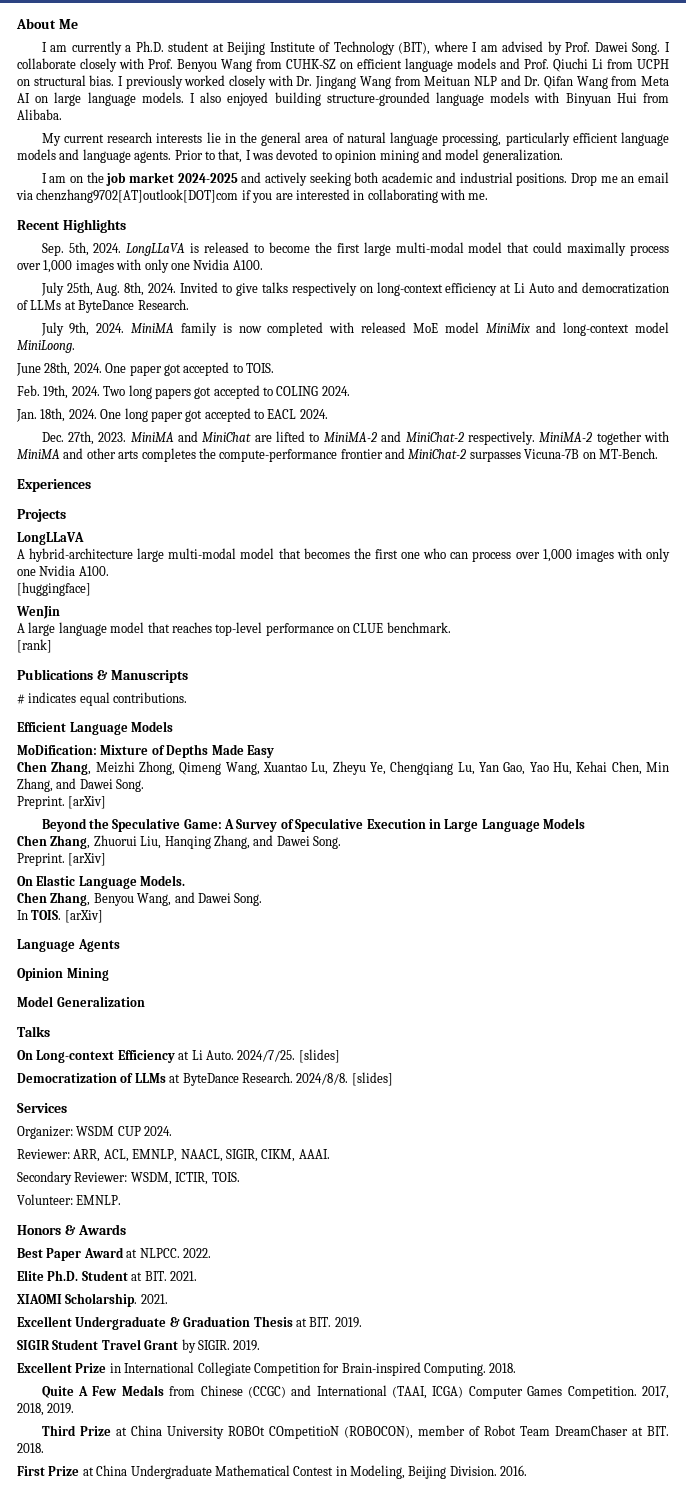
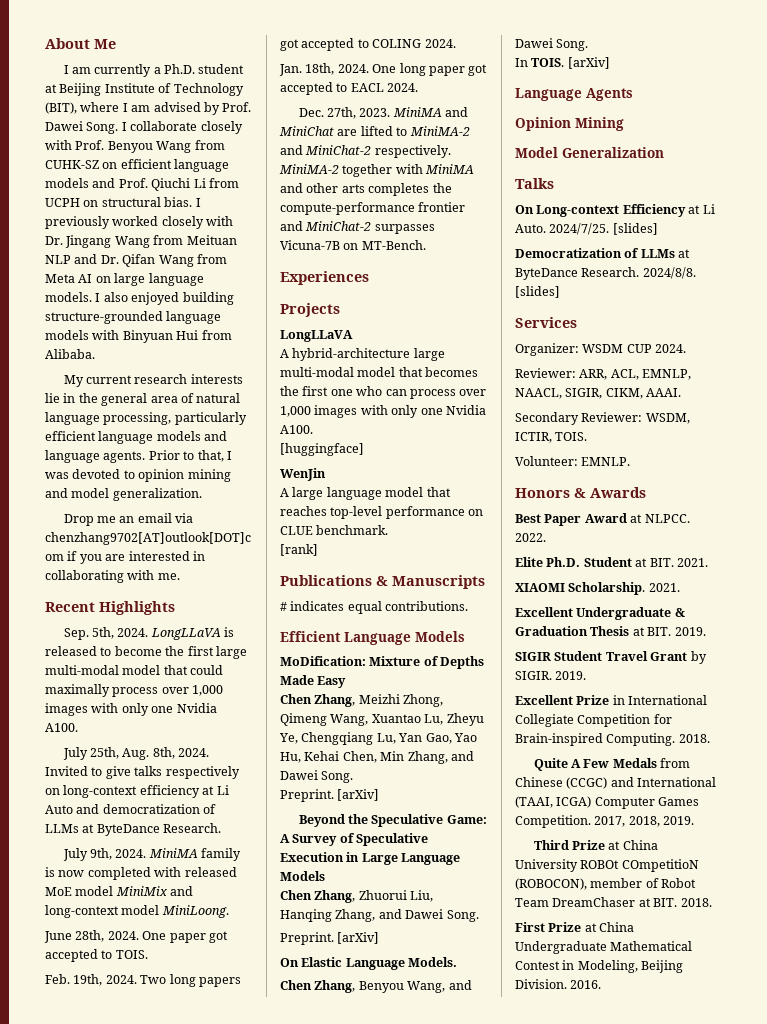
- I am on the job market 2024-2025 and actively seeking both academic and industrial positions.

